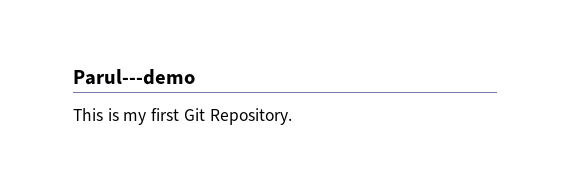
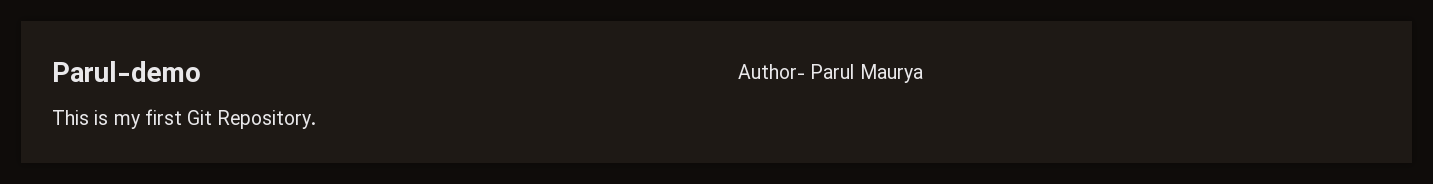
- Parul---demo
+ Parul-demo
+ Author- Parul Maurya

